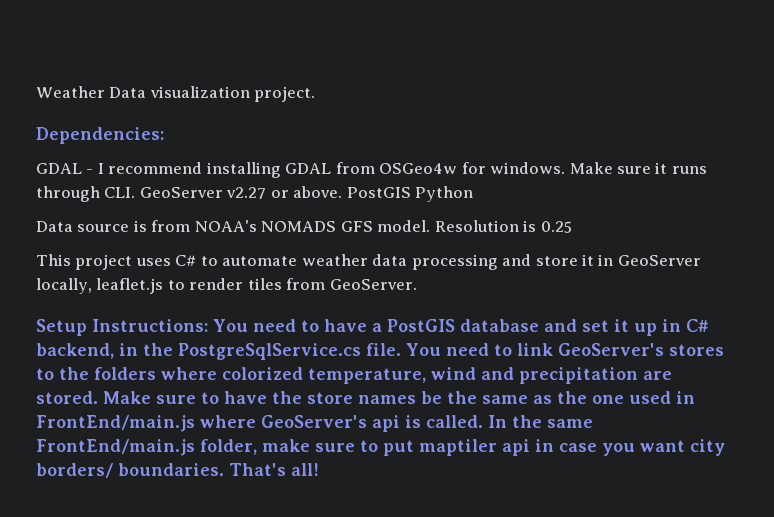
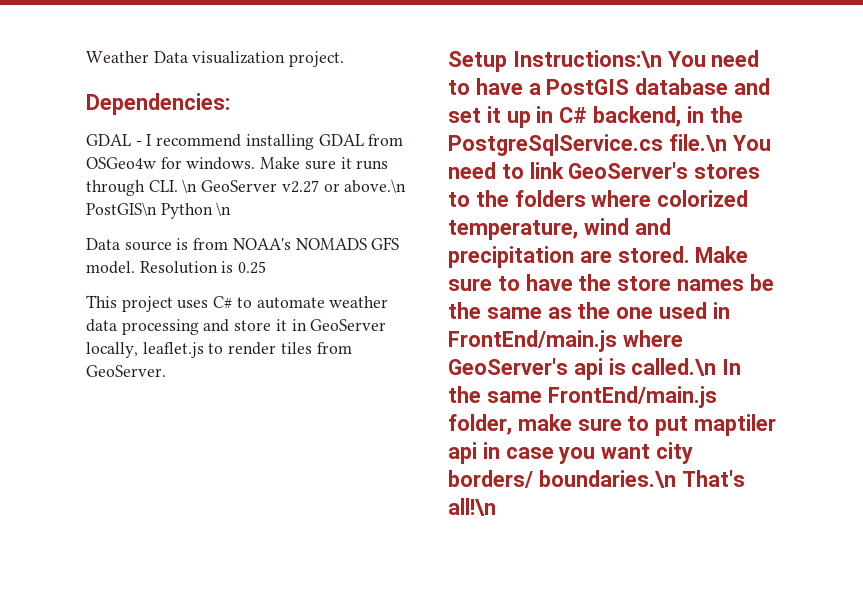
- Make sure it runs through CLI. GeoServer v2.27 or above. PostGIS Python
+ Make sure it runs through CLI. \n GeoServer v2.27 or above.\n PostGIS\n Python \n
- Setup Instructions: You need to have a PostGIS database and set it up in C# backend, in the PostgreSqlService.cs file. You need to link GeoServer's stores to the folders where colorized temperature, wind and precipitation are stored.
+ Setup Instructions:\n You need to have a PostGIS database and set it up in C# backend, in the PostgreSqlService.cs file.\n You need to link GeoServer's stores to the folders where colorized temperature, wind and precipitation are stored.
- Make sure to have the store names be the same as the one used in FrontEnd/main.js where GeoServer's api is called. In the same FrontEnd/main.js folder, make sure to put maptiler api in case you want city borders/ boundaries. That's all!
+ Make sure to have the store names be the same as the one used in FrontEnd/main.js where GeoServer's api is called.\n In the same FrontEnd/main.js folder, make sure to put maptiler api in case you want city borders/ boundaries.\n That's all!\n

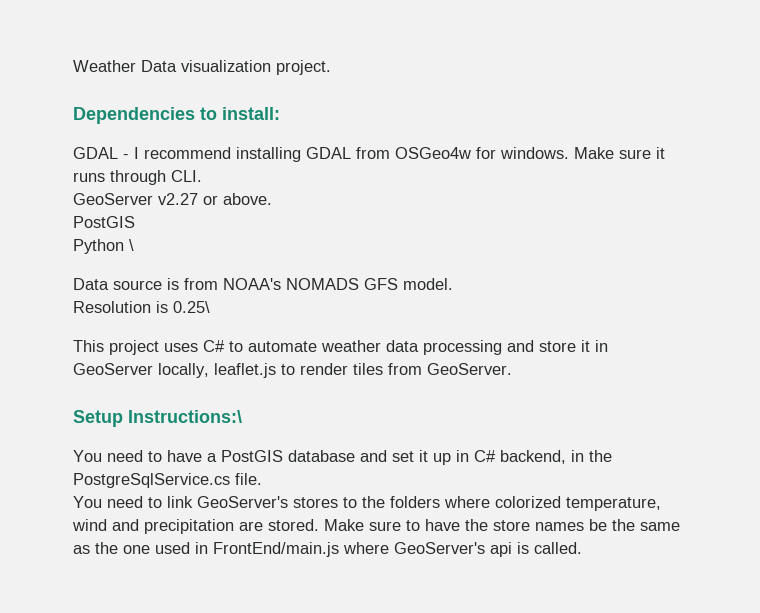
- Dependencies:
+ Dependencies to install:
- Make sure it runs through CLI. \n GeoServer v2.27 or above.\n PostGIS\n Python \n
+ Make sure it runs through CLI.
+ GeoServer v2.27 or above.
+ PostGIS
+ Python \
- Data source is from NOAA's NOMADS GFS model. Resolution is 0.25
+ Data source is from NOAA's NOMADS GFS model.
+ Resolution is 0.25\
- Setup Instructions:\n You need to have a PostGIS database and set it up in C# backend, in the PostgreSqlService.cs file.\n You need to link GeoServer's stores to the folders where colorized temperature, wind and precipitation are stored.
+ Setup Instructions:\
+ You need to have a PostGIS database and set it up in C# backend, in the PostgreSqlService.cs file.
+ You need to link GeoServer's stores to the folders where colorized temperature, wind and precipitation are stored.
- Make sure to have the store names be the same as the one used in FrontEnd/main.js where GeoServer's api is called.\n In the same FrontEnd/main.js folder, make sure to put maptiler api in case you want city borders/ boundaries.\n That's all!\n
+ Make sure to have the store names be the same as the one used in FrontEnd/main.js where GeoServer's api is called.

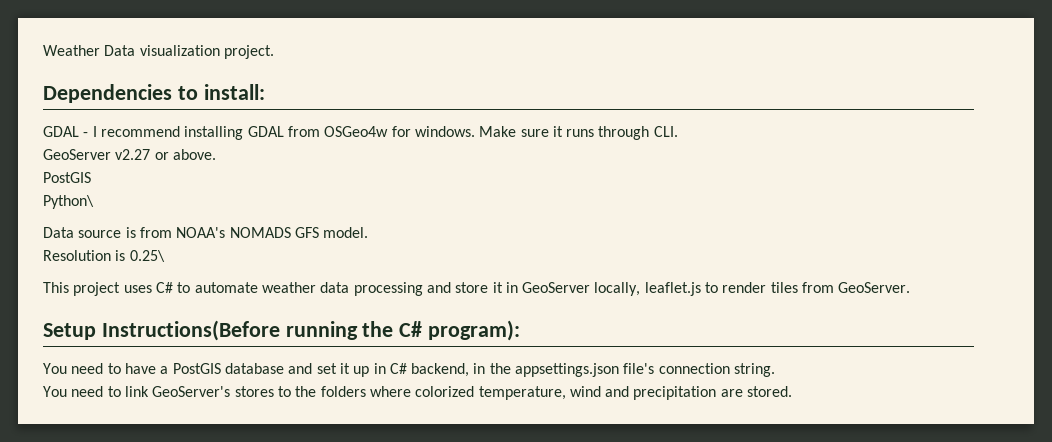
- Python \
+ Python\
- Setup Instructions:\
+ Setup Instructions(Before running the C# program):
- You need to have a PostGIS database and set it up in C# backend, in the PostgreSqlService.cs file.
+ You need to have a PostGIS database and set it up in C# backend, in the appsettings.json file's connection string.
- Make sure to have the store names be the same as the one used in FrontEnd/main.js where GeoServer's api is called.

